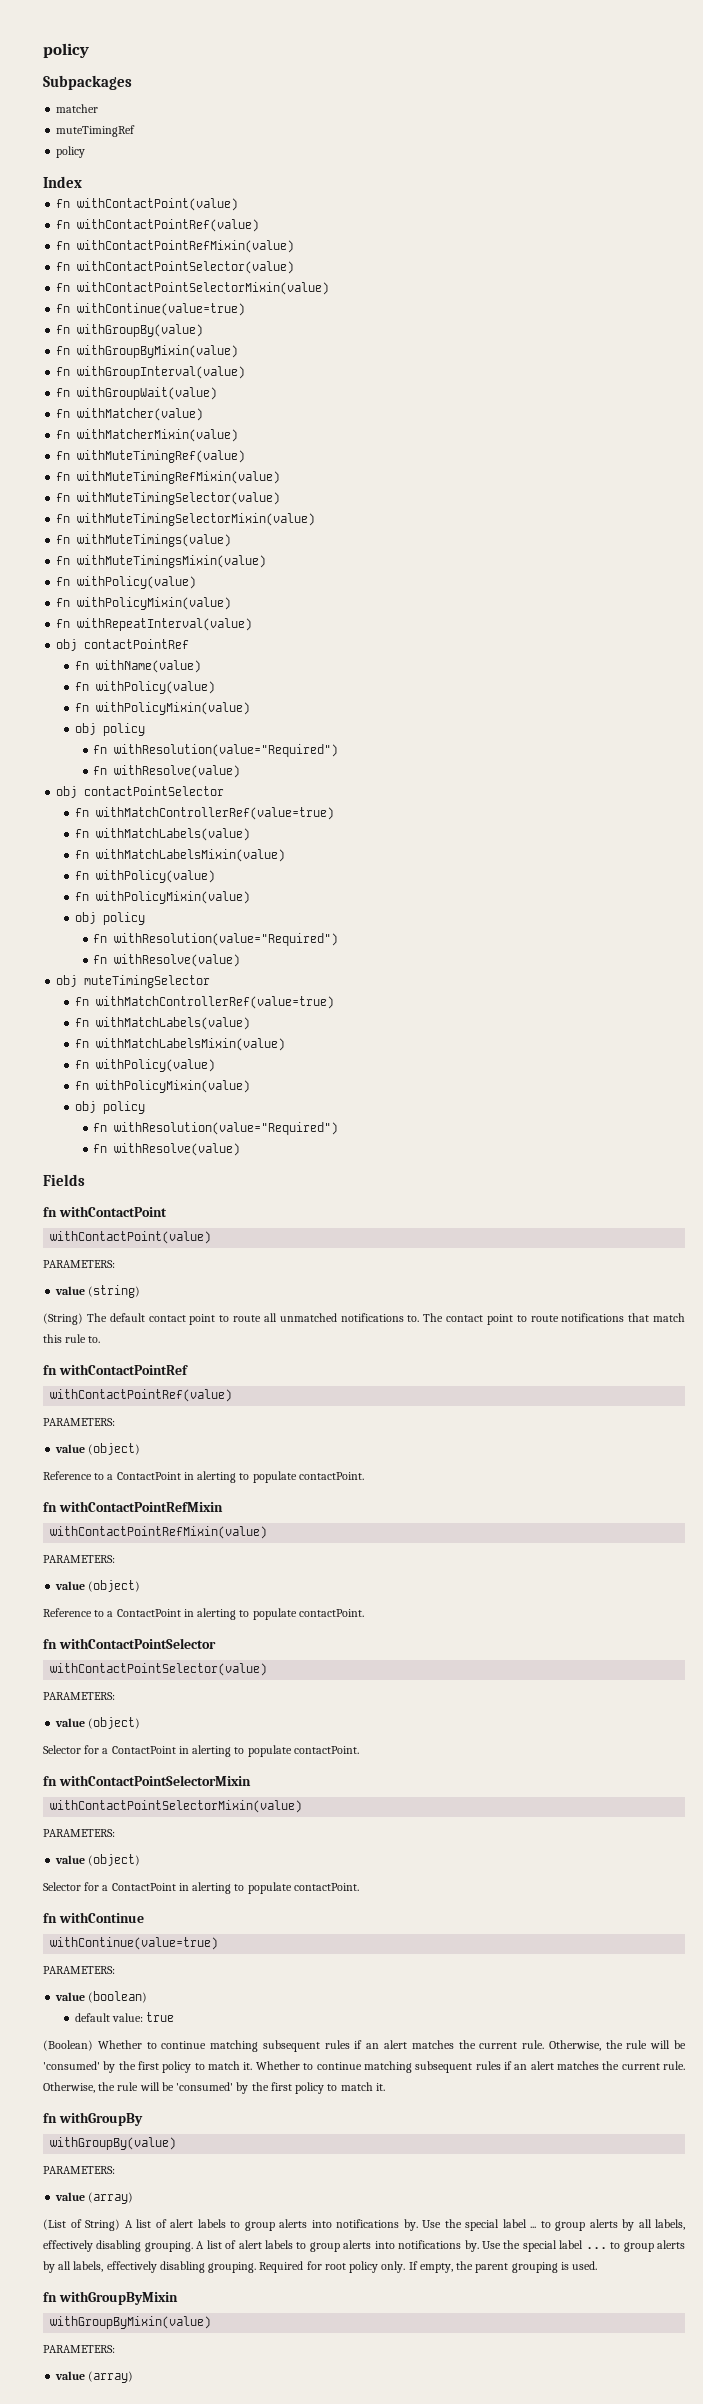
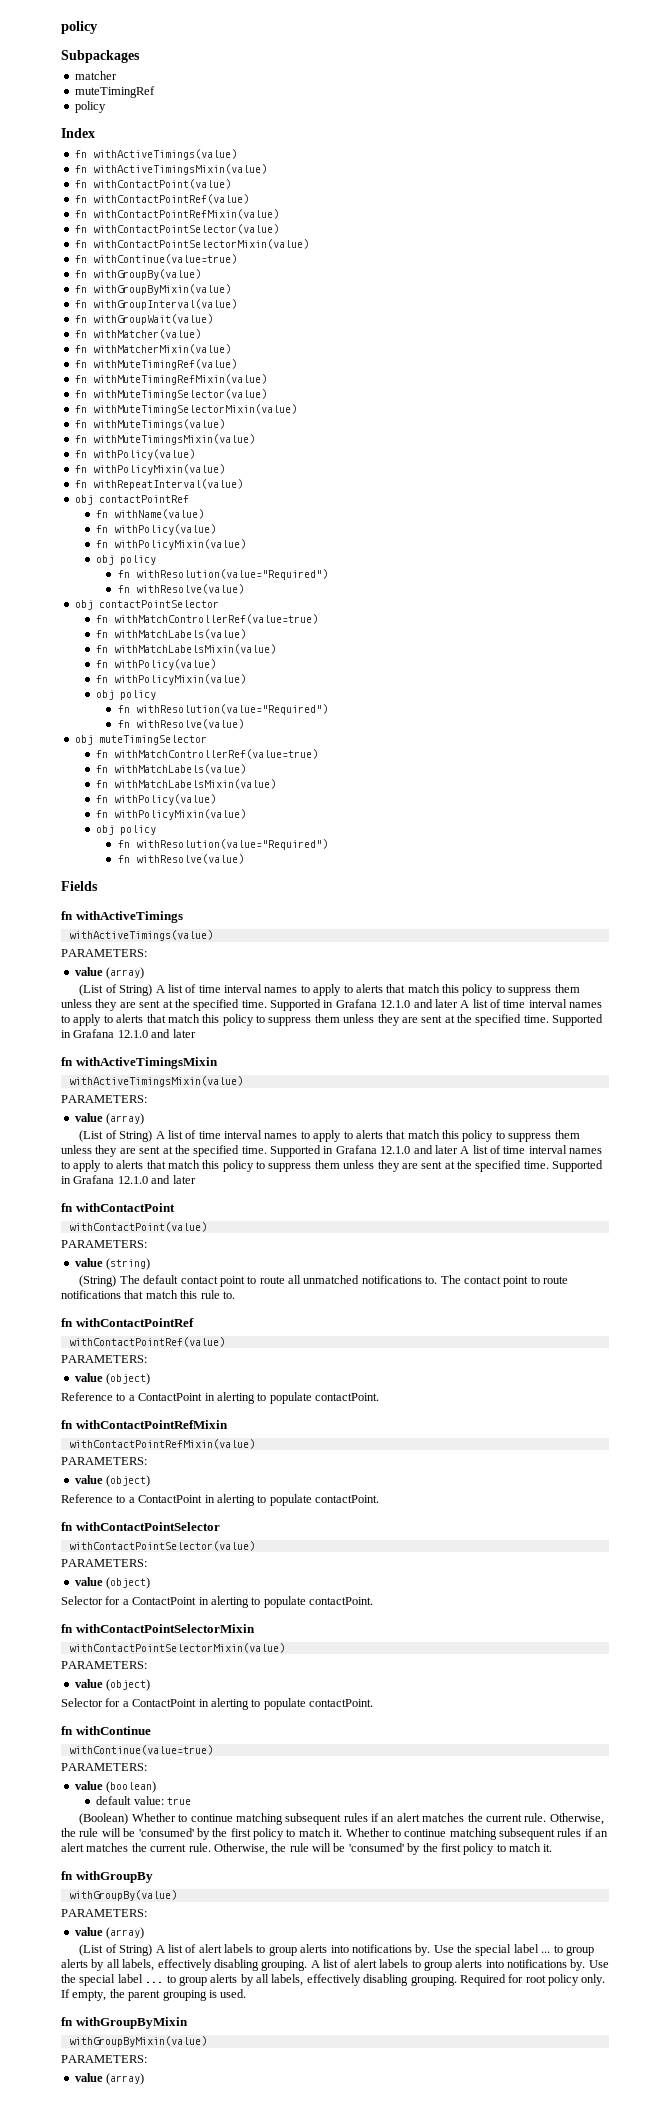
+ fn withActiveTimings(value)
+ fn withActiveTimingsMixin(value)
+ fn withActiveTimings
+ withActiveTimings(value)
+ PARAMETERS:
+ value (array)
+ (List of String) A list of time interval names to apply to alerts that match this policy to suppress them unless they are sent at the specified time. Supported in Grafana 12.1.0 and later A list of time interval names to apply to alerts that match this policy to suppress them unless they are sent at the specified time. Supported in Grafana 12.1.0 and later
+ fn withActiveTimingsMixin
+ withActiveTimingsMixin(value)
+ PARAMETERS:
+ value (array)
+ (List of String) A list of time interval names to apply to alerts that match this policy to suppress them unless they are sent at the specified time. Supported in Grafana 12.1.0 and later A list of time interval names to apply to alerts that match this policy to suppress them unless they are sent at the specified time. Supported in Grafana 12.1.0 and later

